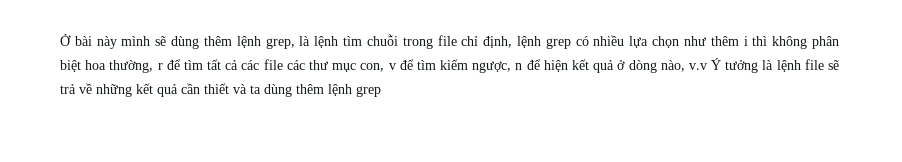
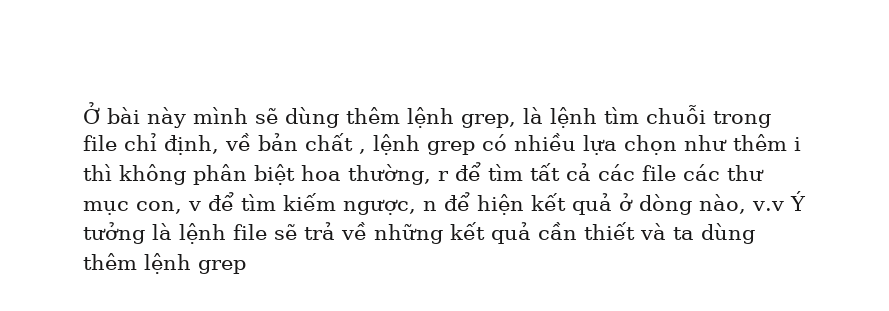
- Ở bài này mình sẽ dùng thêm lệnh grep, là lệnh tìm chuỗi trong file chỉ định, lệnh grep có nhiều lựa chọn như thêm i thì không phân biệt hoa thường, r để tìm tất cả các file các thư mục con, v để tìm kiếm ngược, n để hiện kết quả ở dòng nào, v.v Ý tưởng là lệnh file sẽ trả về những kết quả cần thiết và ta dùng thêm lệnh grep
+ Ở bài này mình sẽ dùng thêm lệnh grep, là lệnh tìm chuỗi trong file chỉ định, về bản chất , lệnh grep có nhiều lựa chọn như thêm i thì không phân biệt hoa thường, r để tìm tất cả các file các thư mục con, v để tìm kiếm ngược, n để hiện kết quả ở dòng nào, v.v Ý tưởng là lệnh file sẽ trả về những kết quả cần thiết và ta dùng thêm lệnh grep

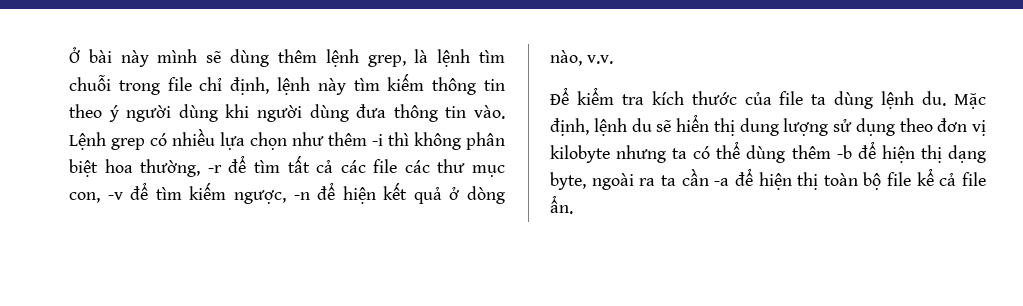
- Ở bài này mình sẽ dùng thêm lệnh grep, là lệnh tìm chuỗi trong file chỉ định, về bản chất , lệnh grep có nhiều lựa chọn như thêm i thì không phân biệt hoa thường, r để tìm tất cả các file các thư mục con, v để tìm kiếm ngược, n để hiện kết quả ở dòng nào, v.v Ý tưởng là lệnh file sẽ trả về những kết quả cần thiết và ta dùng thêm lệnh grep
+ Ở bài này mình sẽ dùng thêm lệnh grep, là lệnh tìm chuỗi trong file chỉ định, lệnh này tìm kiếm thông tin theo ý người dùng khi người dùng đưa thông tin vào. Lệnh grep có nhiều lựa chọn như thêm -i thì không phân biệt hoa thường, -r để tìm tất cả các file các thư mục con, -v để tìm kiếm ngược, -n để hiện kết quả ở dòng nào, v.v.
+ Để kiểm tra kích thước của file ta dùng lệnh du. Mặc định, lệnh du sẽ hiển thị dung lượng sử dụng theo đơn vị kilobyte nhưng ta có thể dùng thêm -b để hiện thị dạng byte, ngoài ra ta cần -a để hiện thị toàn bộ file kể cả file ẩn.

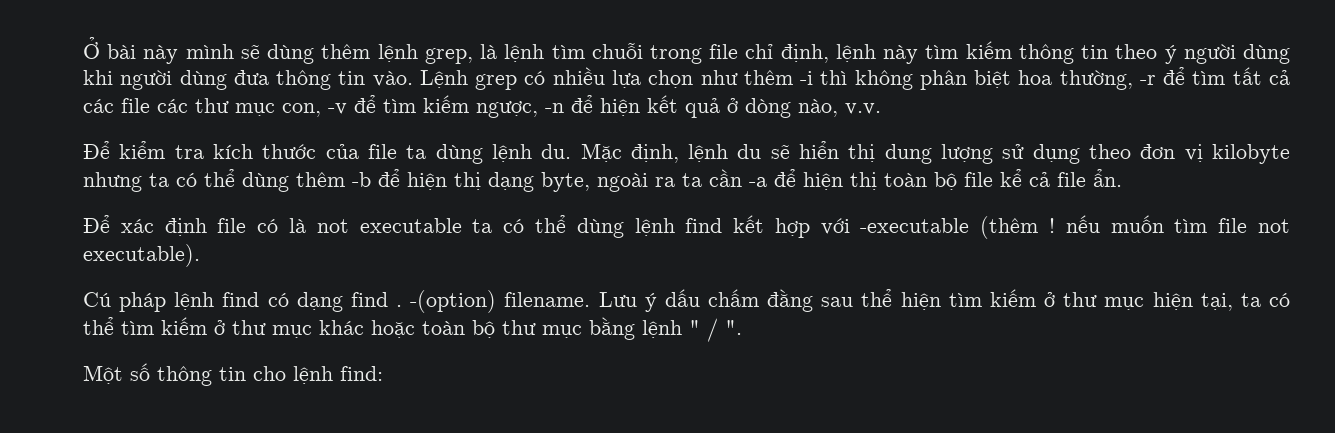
+ Để xác định file có là not executable ta có thể dùng lệnh find kết hợp với -executable (thêm ! nếu muốn tìm file not executable).
+ Cú pháp lệnh find có dạng find . -(option) filename. Lưu ý dấu chấm đằng sau thể hiện tìm kiếm ở thư mục hiện tại, ta có thể tìm kiếm ở thư mục khác hoặc toàn bộ thư mục bằng lệnh " / ".
+ Một số thông tin cho lệnh find:

